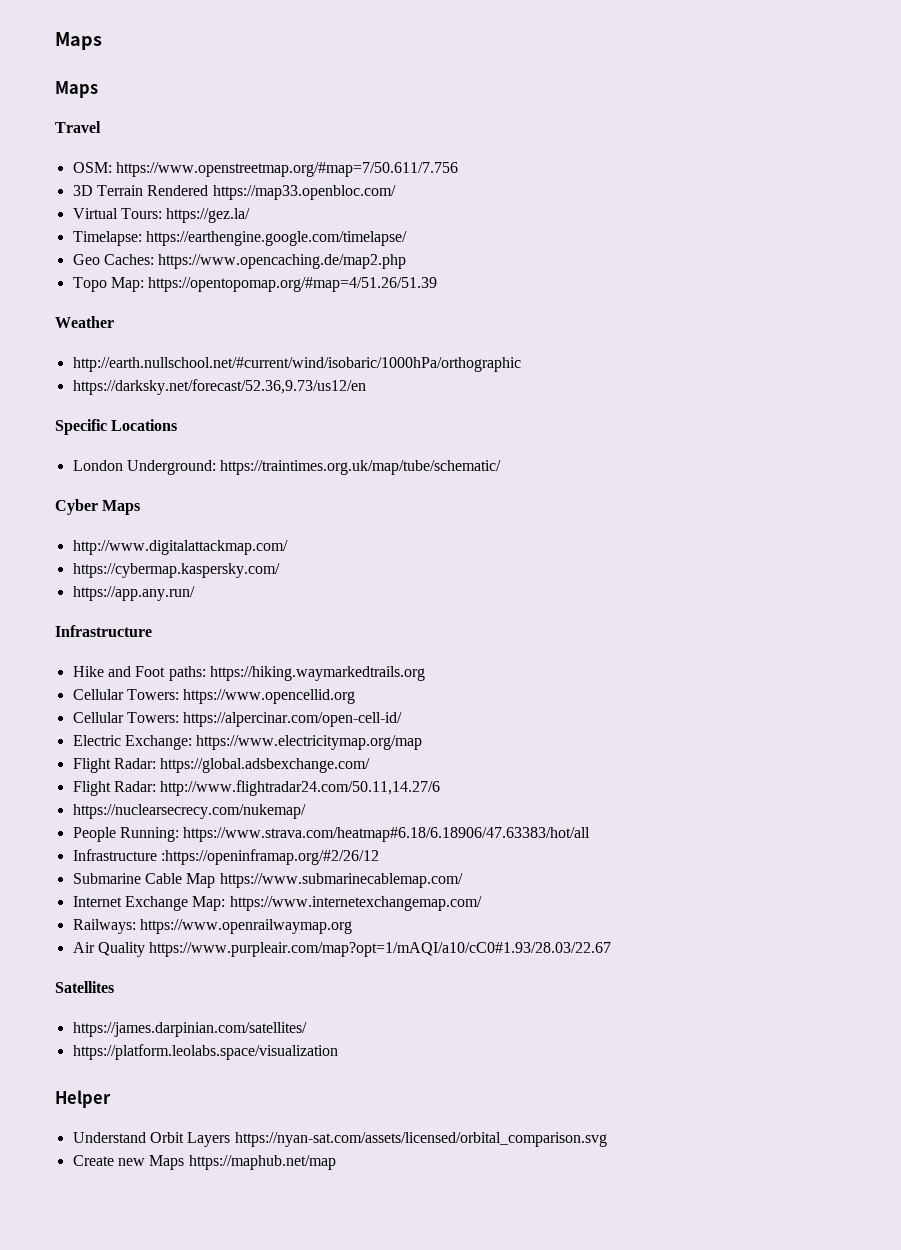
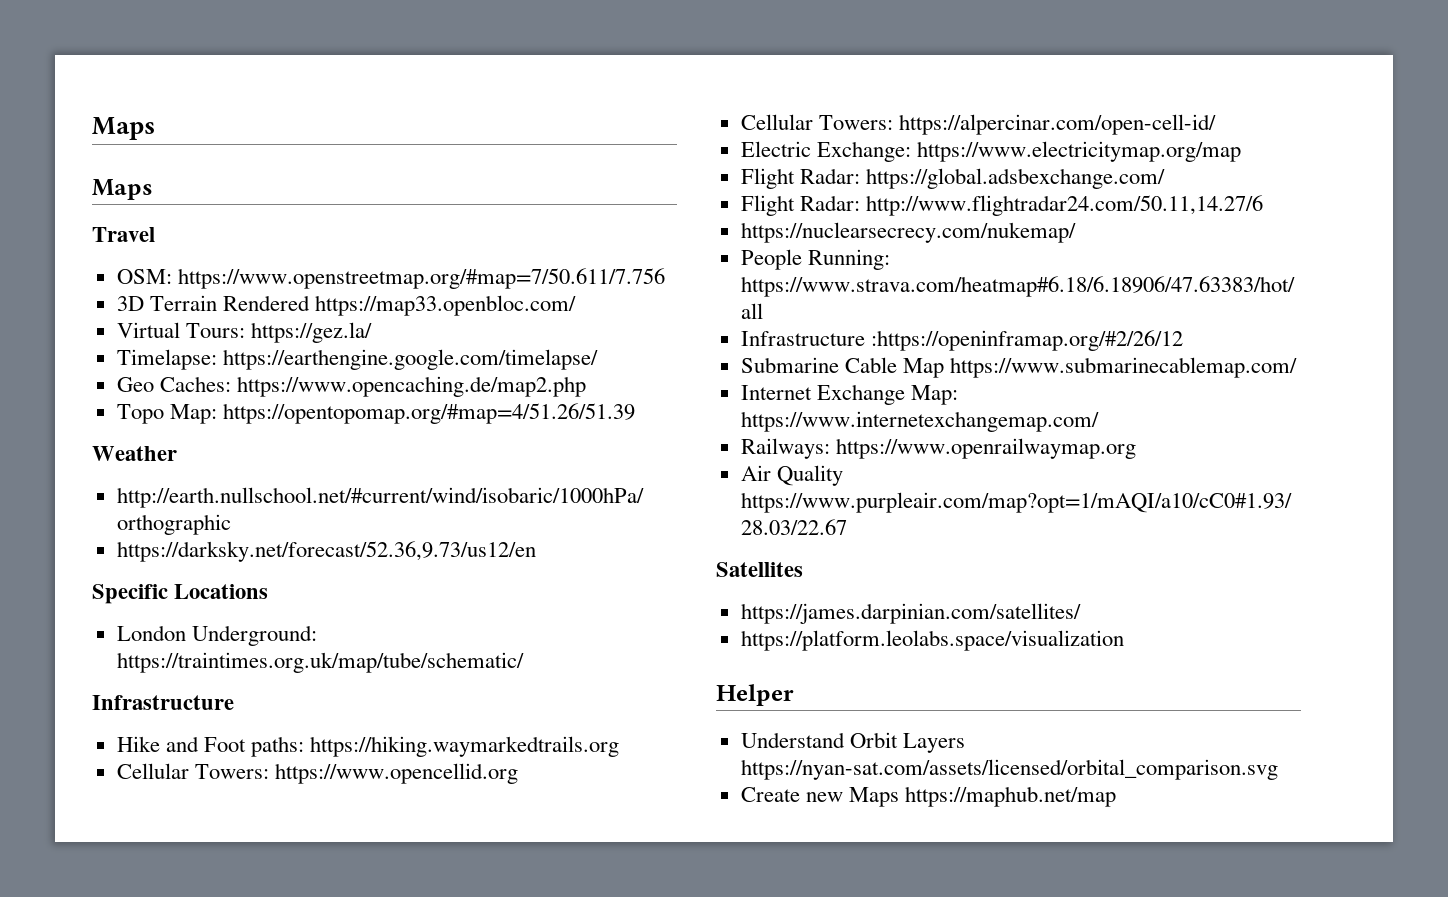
- Cyber Maps
- http://www.digitalattackmap.com/
- https://cybermap.kaspersky.com/
- https://app.any.run/

